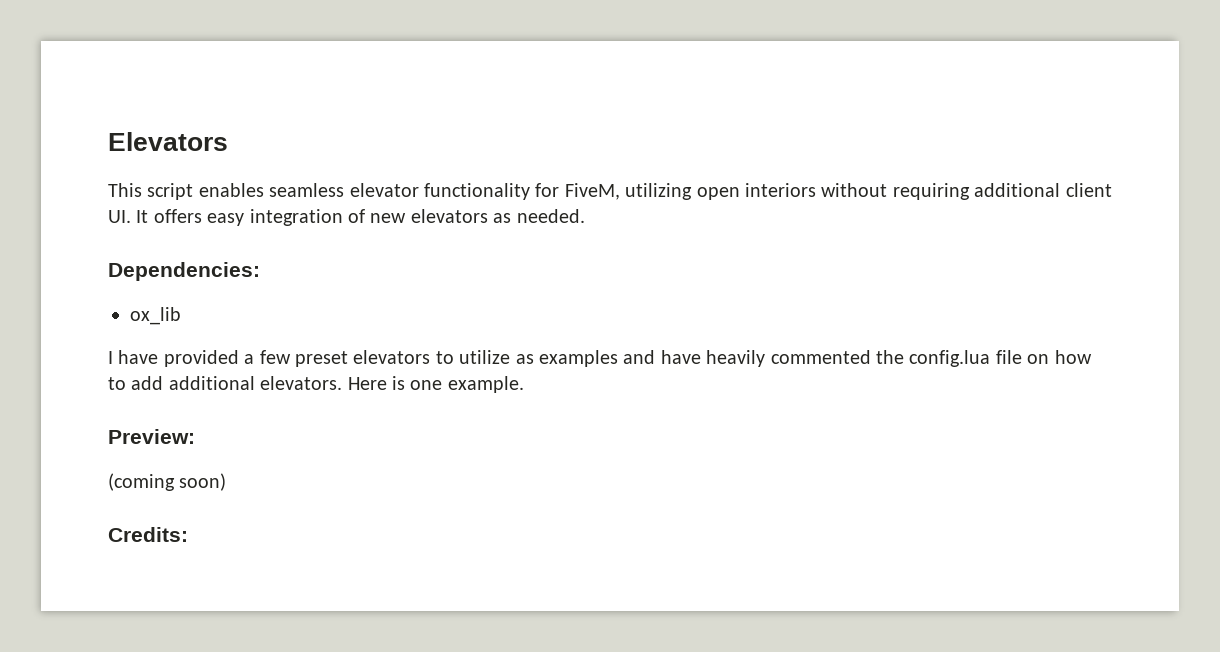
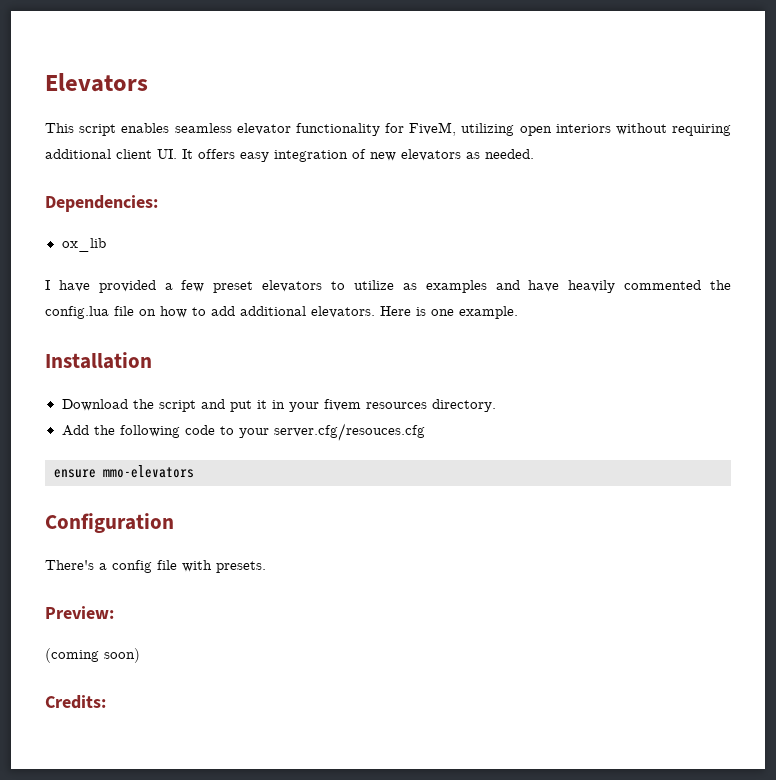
+ Installation
+ Download the script and put it in your fivem resources directory.
+ Add the following code to your server.cfg/resouces.cfg
+ ensure mmo-elevators
+ Configuration
+ There's a config file with presets.

